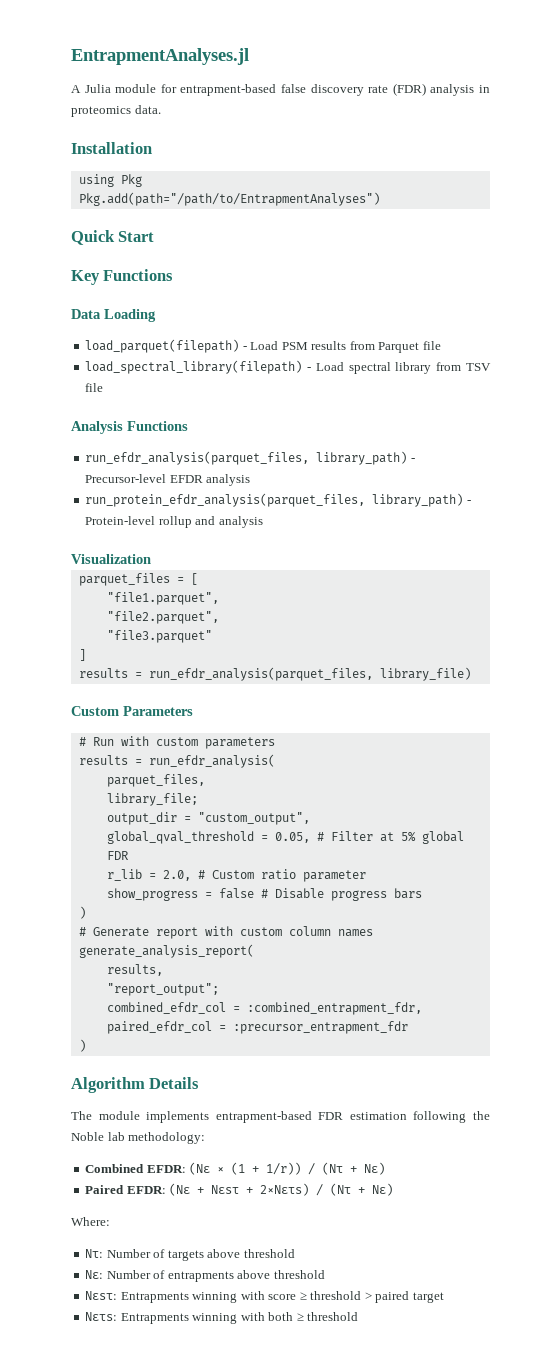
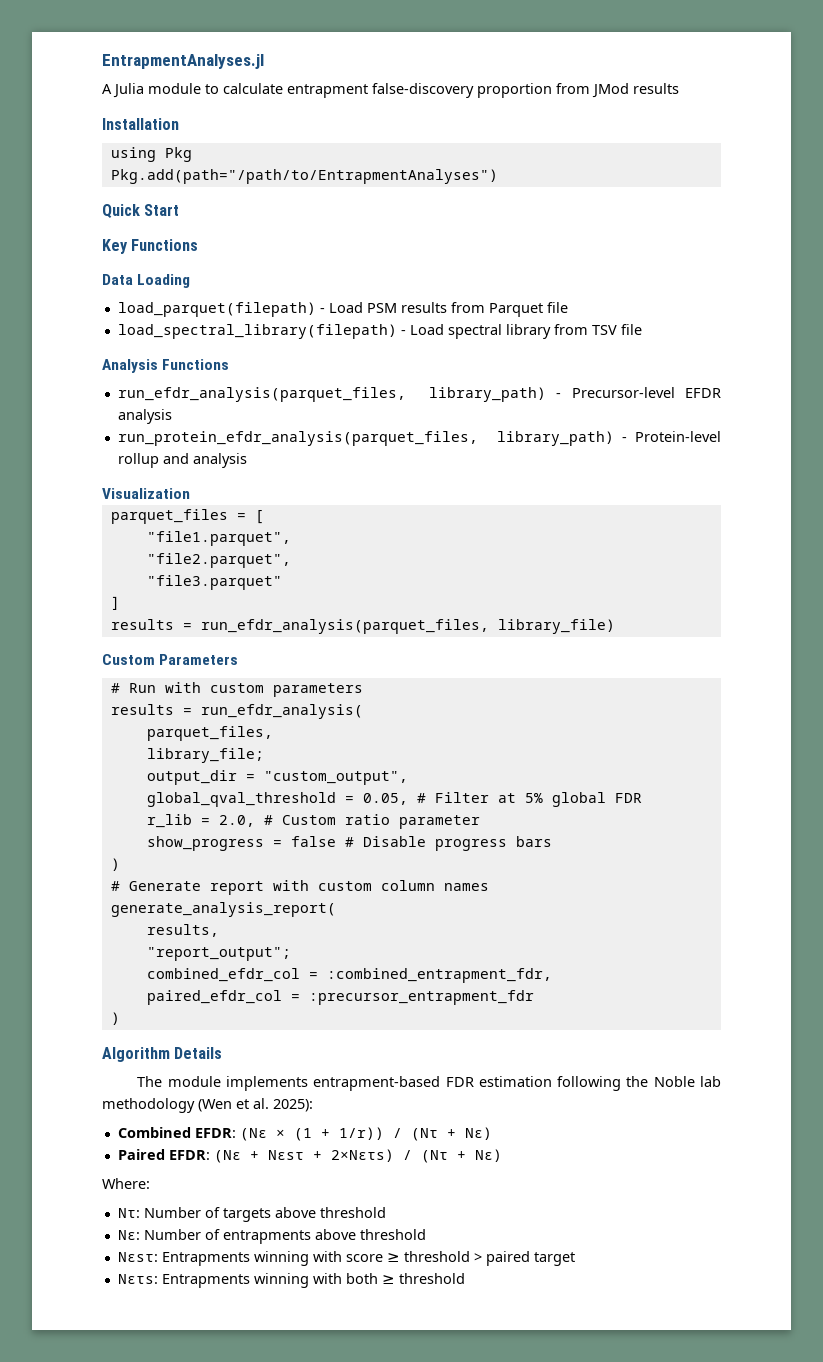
- A Julia module for entrapment-based false discovery rate (FDR) analysis in proteomics data.
+ A Julia module to calculate entrapment false-discovery proportion from JMod results
- The module implements entrapment-based FDR estimation following the Noble lab methodology:
+ The module implements entrapment-based FDR estimation following the Noble lab methodology (Wen et al. 2025):

